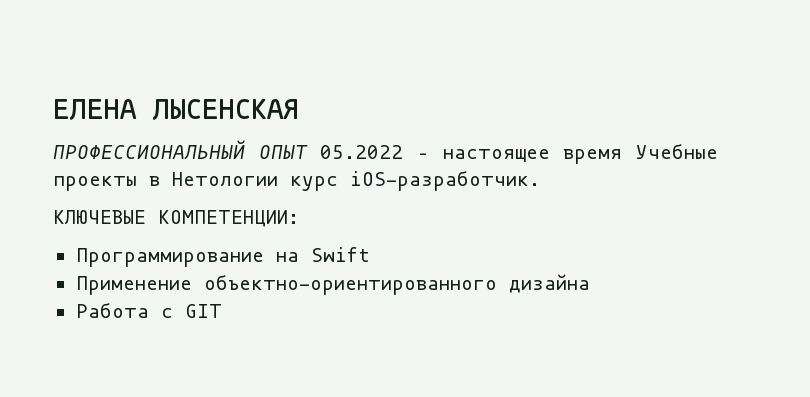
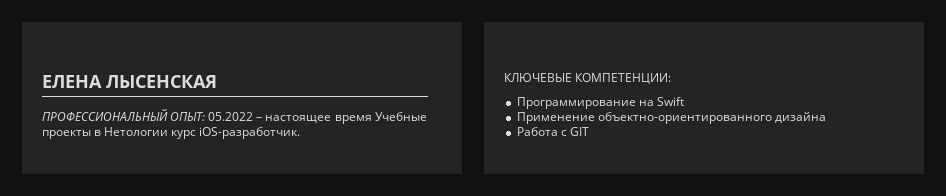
- ПРОФЕССИОНАЛЬНЫЙ ОПЫТ 05.2022 – настоящее время Учебные проекты в Нетологии курс iOS-разработчик.
+ ПРОФЕССИОНАЛЬНЫЙ ОПЫТ: 05.2022 – настоящее время Учебные проекты в Нетологии курс iOS-разработчик.

